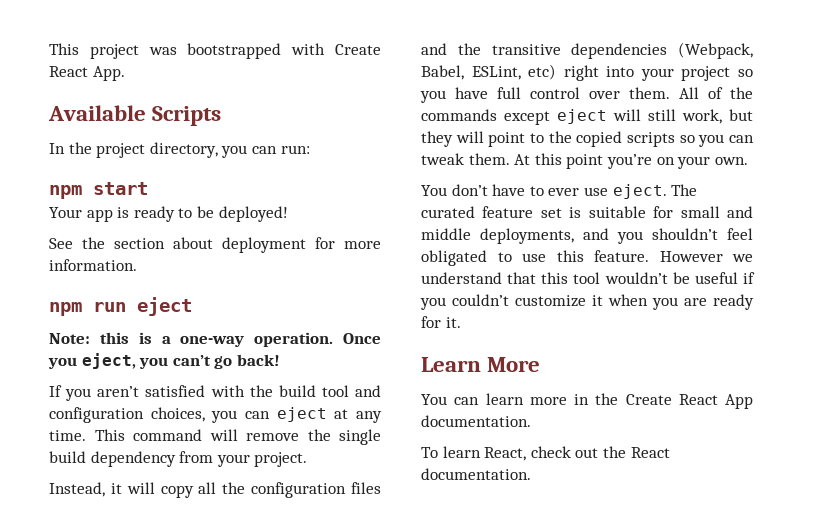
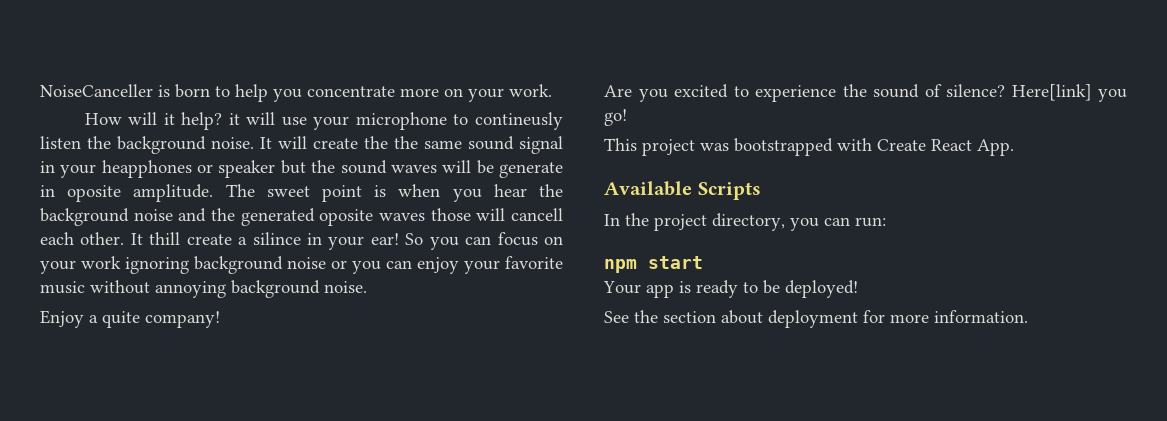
+ NoiseCanceller is born to help you concentrate more on your work.
+ How will it help? it will use your microphone to contineusly listen the background noise. It will create the the same sound signal in your heapphones or speaker but the sound waves will be generate in oposite amplitude. The sweet point is when you hear the background noise and the generated oposite waves those will cancell each other. It thill create a silince in your ear! So you can focus on your work ignoring background noise or you can enjoy your favorite music without annoying background noise.
+ Enjoy a quite company!
+ Are you excited to experience the sound of silence? Here[link] you go!
- npm run eject
- Note: this is a one-way operation. Once you eject, you can’t go back!
- If you aren’t satisfied with the build tool and configuration choices, you can eject at any time. This command will remove the single build dependency from your project.
- Instead, it will copy all the configuration files and the transitive dependencies (Webpack, Babel, ESLint, etc) right into your project so you have full control over them. All of the commands except eject will still work, but they will point to the copied scripts so you can tweak them. At this point you’re on your own.
- You don’t have to ever use eject. The curated feature set is suitable for small and middle deployments, and you shouldn’t feel obligated to use this feature. However we understand that this tool wouldn’t be useful if you couldn’t customize it when you are ready for it.
- Learn More
- You can learn more in the Create React App documentation.
- To learn React, check out the React documentation.

